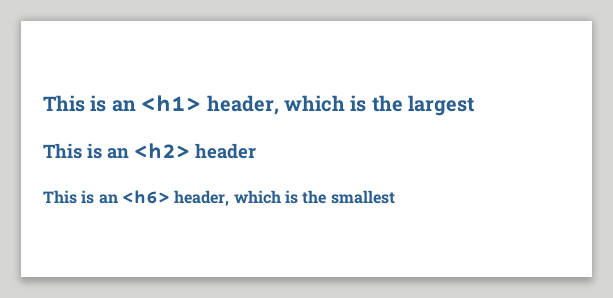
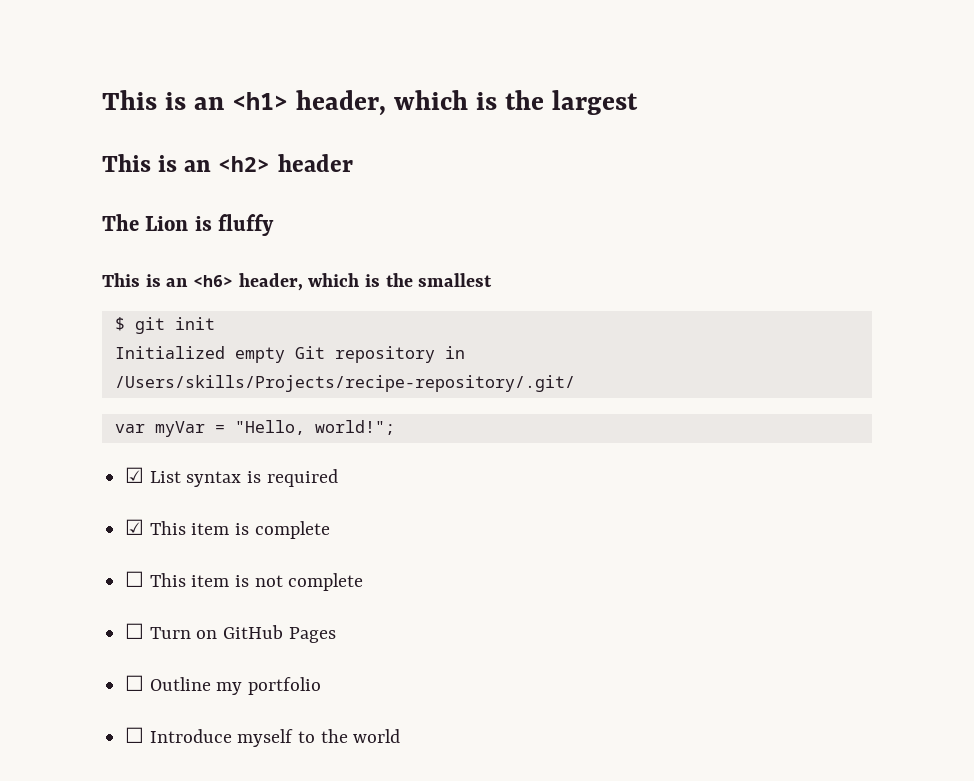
+ The Lion is fluffy
+ $ git init
+ Initialized empty Git repository in /Users/skills/Projects/recipe-repository/.git/
+ var myVar = "Hello, world!";
+ ☑ List syntax is required
+ ☑ This item is complete
+ ☐ This item is not complete
+ ☐ Turn on GitHub Pages
+ ☐ Outline my portfolio
+ ☐ Introduce myself to the world

